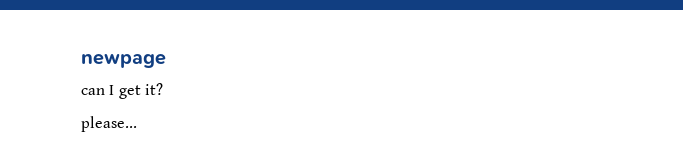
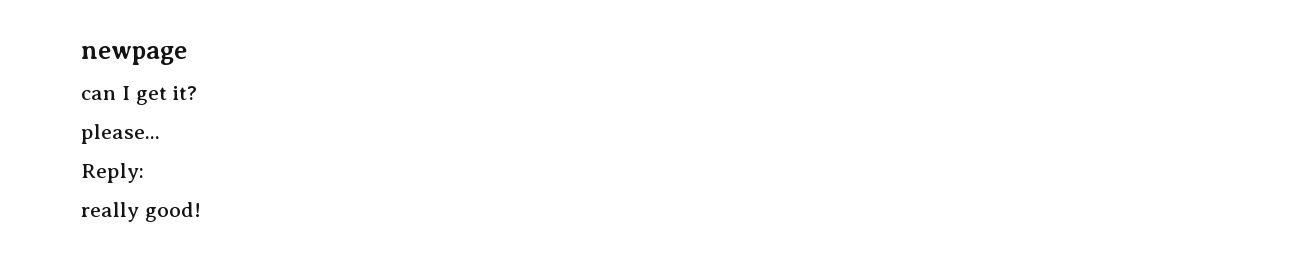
+ Reply:
+ really good!

